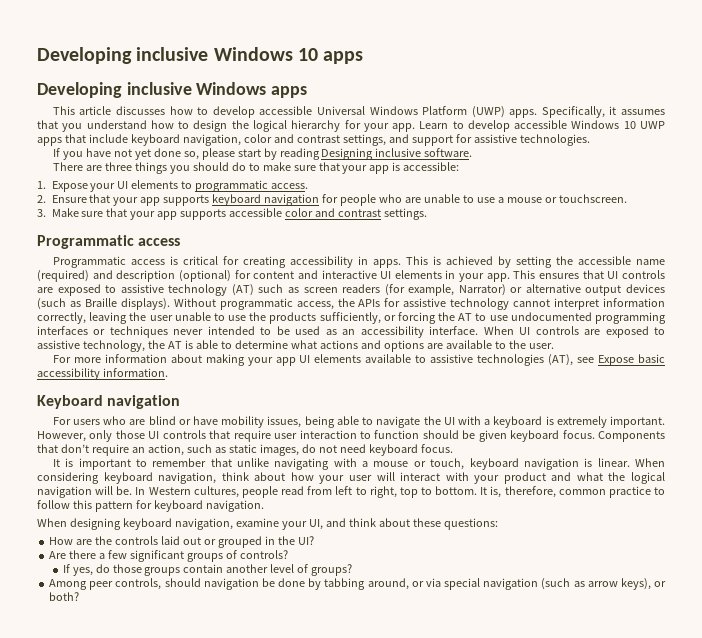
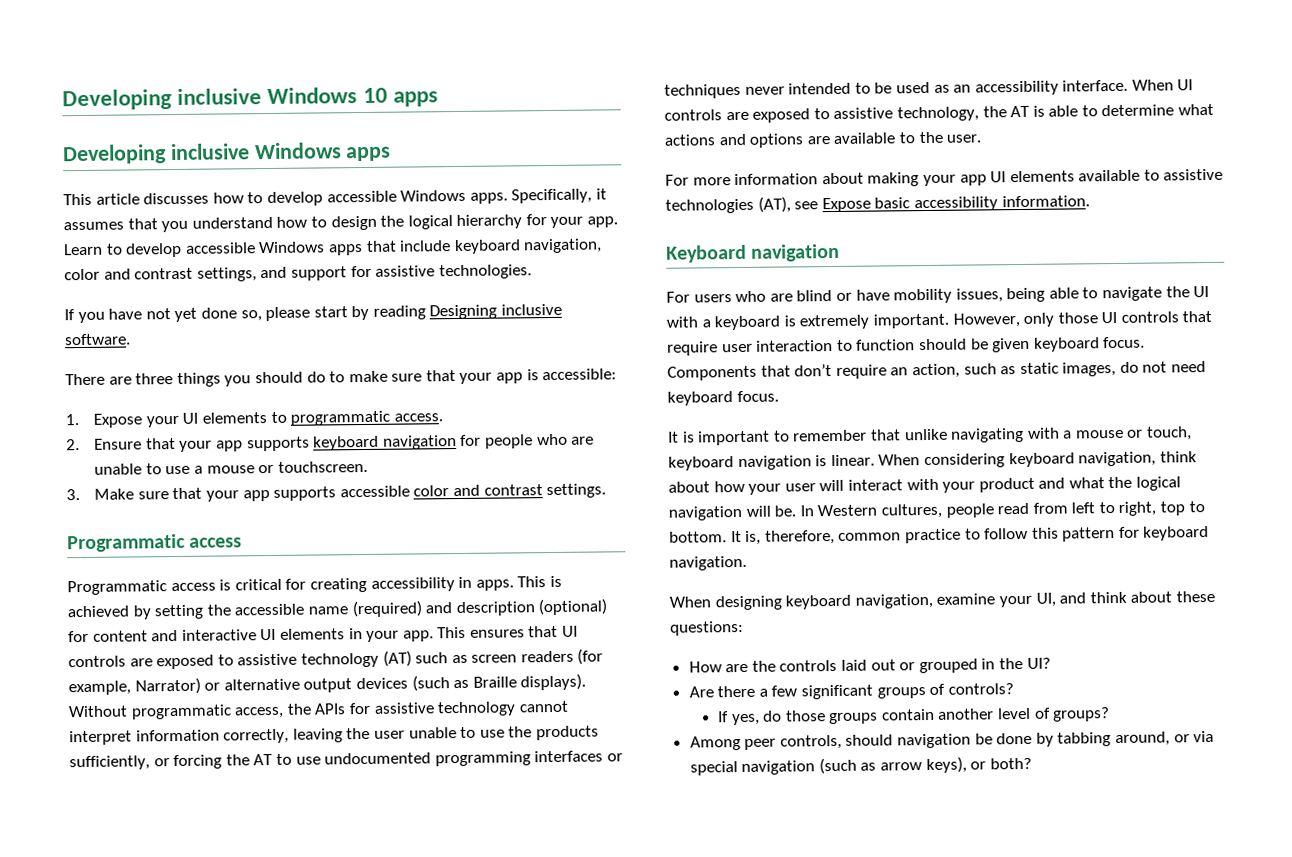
- This article discusses how to develop accessible Universal Windows Platform (UWP) apps.
+ This article discusses how to develop accessible Windows apps.
- Learn to develop accessible Windows 10 UWP apps that include keyboard navigation, color and contrast settings, and support for assistive technologies.
+ Learn to develop accessible Windows apps that include keyboard navigation, color and contrast settings, and support for assistive technologies.

